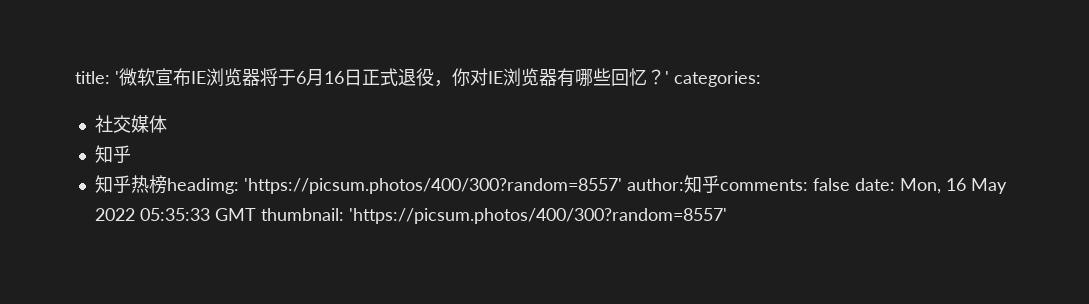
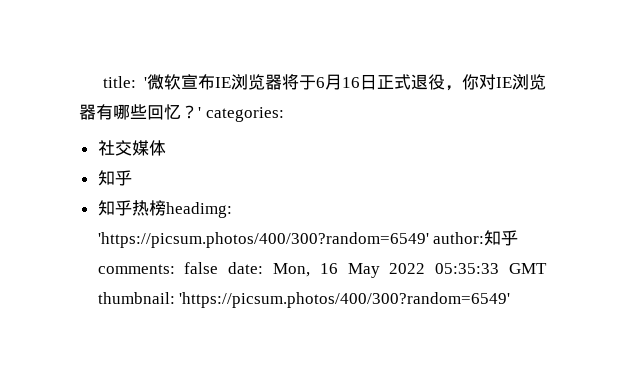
- 知乎热榜headimg: 'https://picsum.photos/400/300?random=8557' author:知乎comments: false date: Mon, 16 May 2022 05:35:33 GMT thumbnail: 'https://picsum.photos/400/300?random=8557'
+ 知乎热榜headimg: 'https://picsum.photos/400/300?random=6549' author:知乎comments: false date: Mon, 16 May 2022 05:35:33 GMT thumbnail: 'https://picsum.photos/400/300?random=6549'

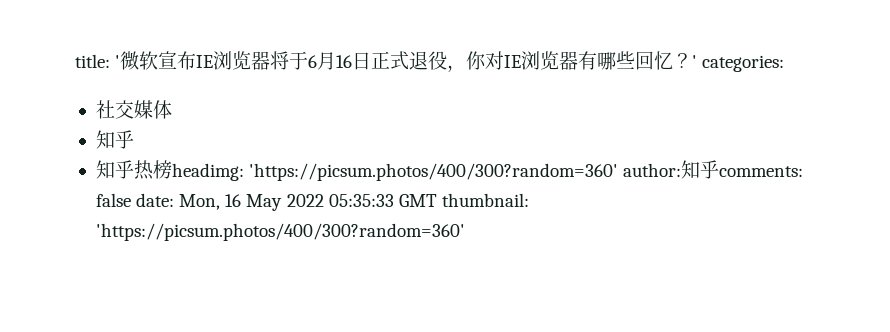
- 知乎热榜headimg: 'https://picsum.photos/400/300?random=6549' author:知乎comments: false date: Mon, 16 May 2022 05:35:33 GMT thumbnail: 'https://picsum.photos/400/300?random=6549'
+ 知乎热榜headimg: 'https://picsum.photos/400/300?random=360' author:知乎comments: false date: Mon, 16 May 2022 05:35:33 GMT thumbnail: 'https://picsum.photos/400/300?random=360'

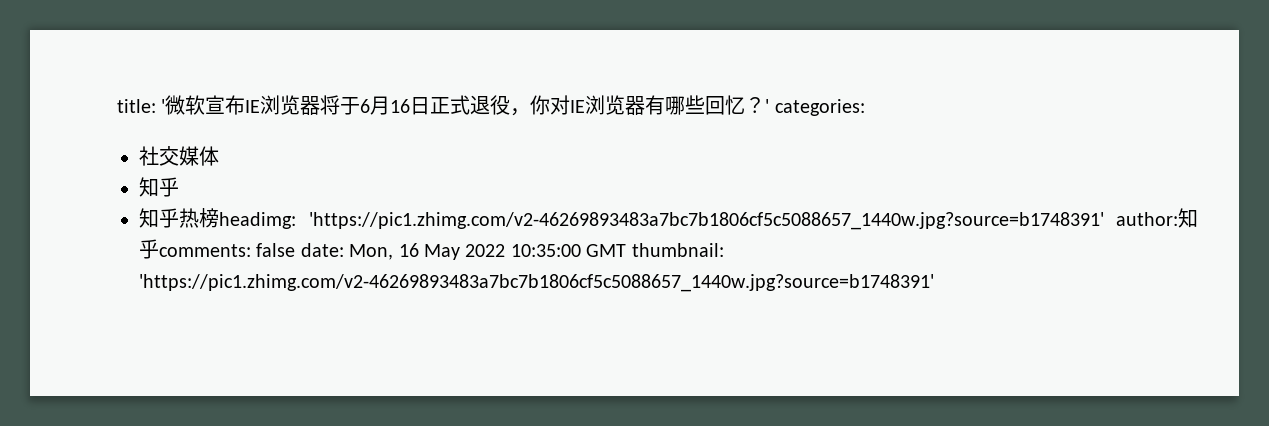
- 知乎热榜headimg: 'https://picsum.photos/400/300?random=360' author:知乎comments: false date: Mon, 16 May 2022 05:35:33 GMT thumbnail: 'https://picsum.photos/400/300?random=360'
+ 知乎热榜headimg: 'https://pic1.zhimg.com/v2-46269893483a7bc7b1806cf5c5088657_1440w.jpg?source=b1748391' author:知乎comments: false date: Mon, 16 May 2022 10:35:00 GMT thumbnail: 'https://pic1.zhimg.com/v2-46269893483a7bc7b1806cf5c5088657_1440w.jpg?source=b1748391'

